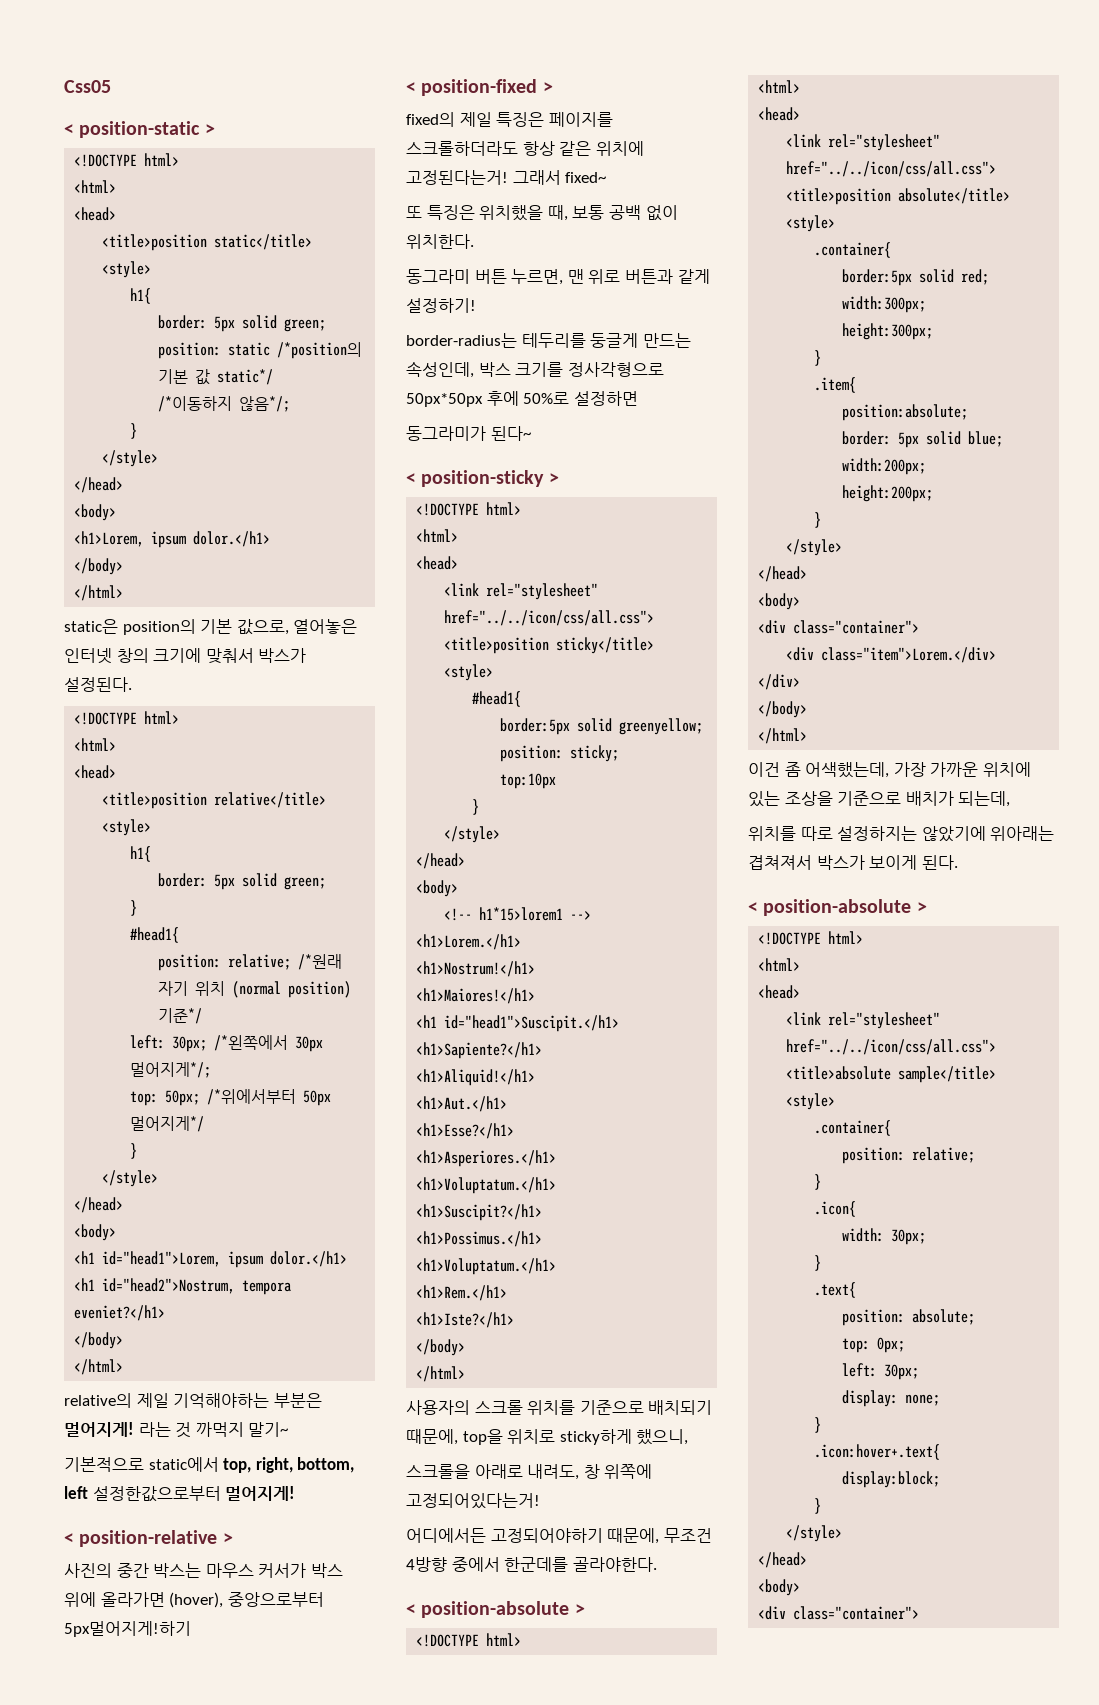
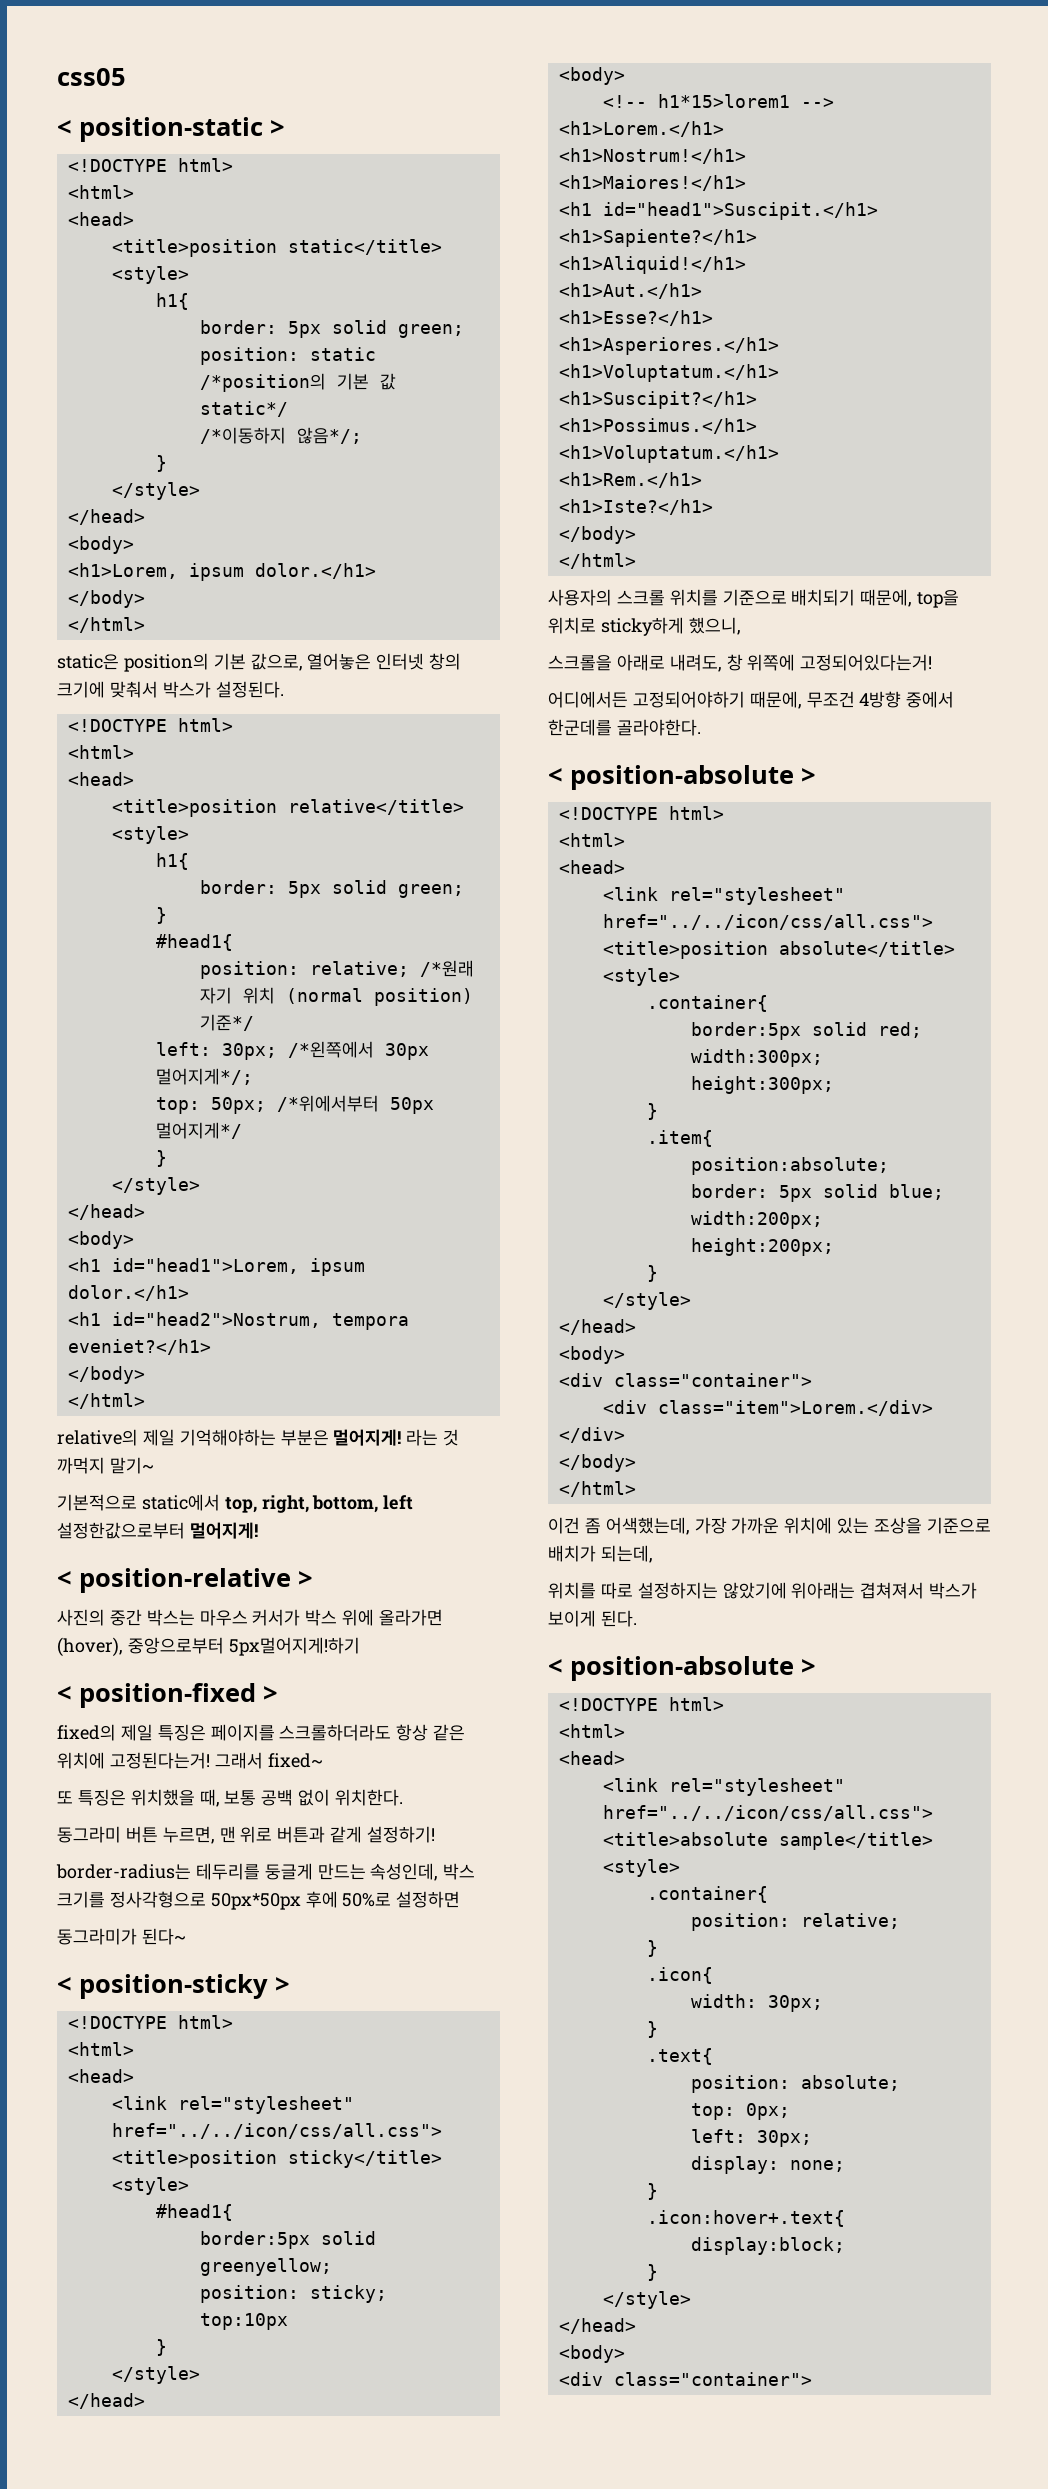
- Css05
+ css05

